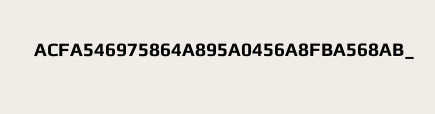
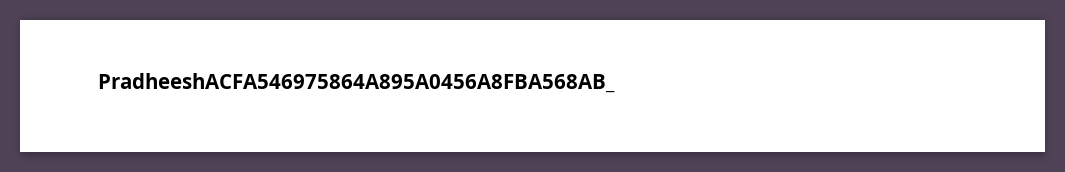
- ACFA546975864A895A0456A8FBA568AB_
+ PradheeshACFA546975864A895A0456A8FBA568AB_

